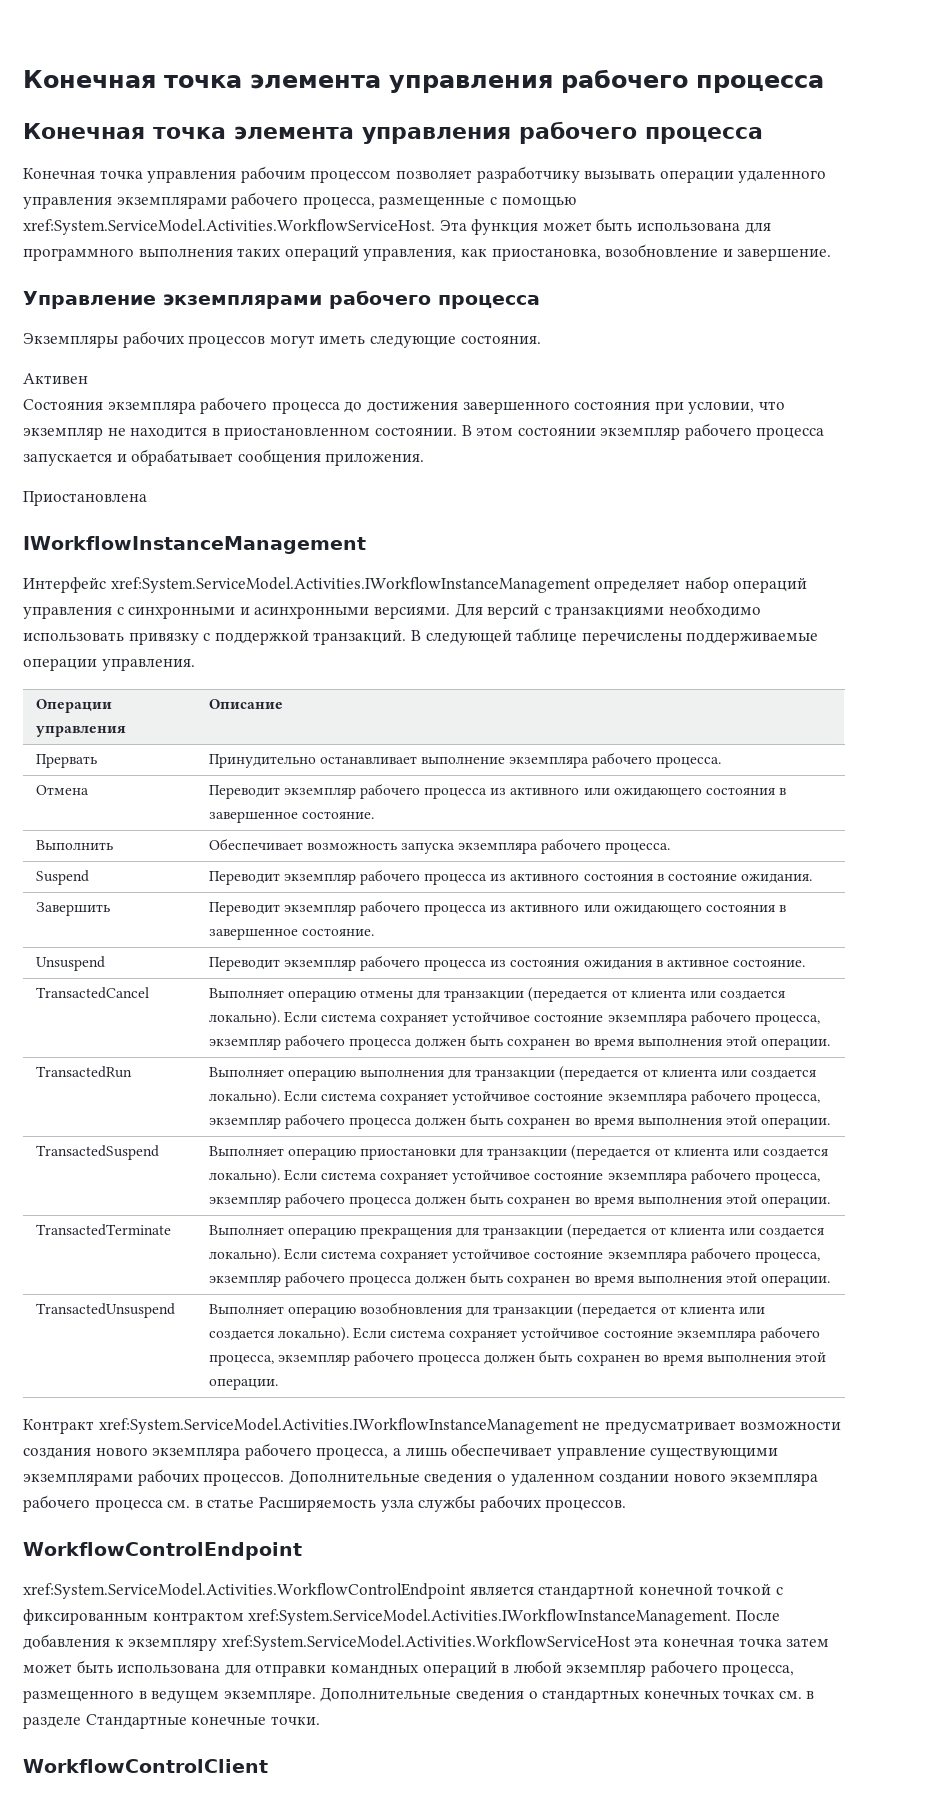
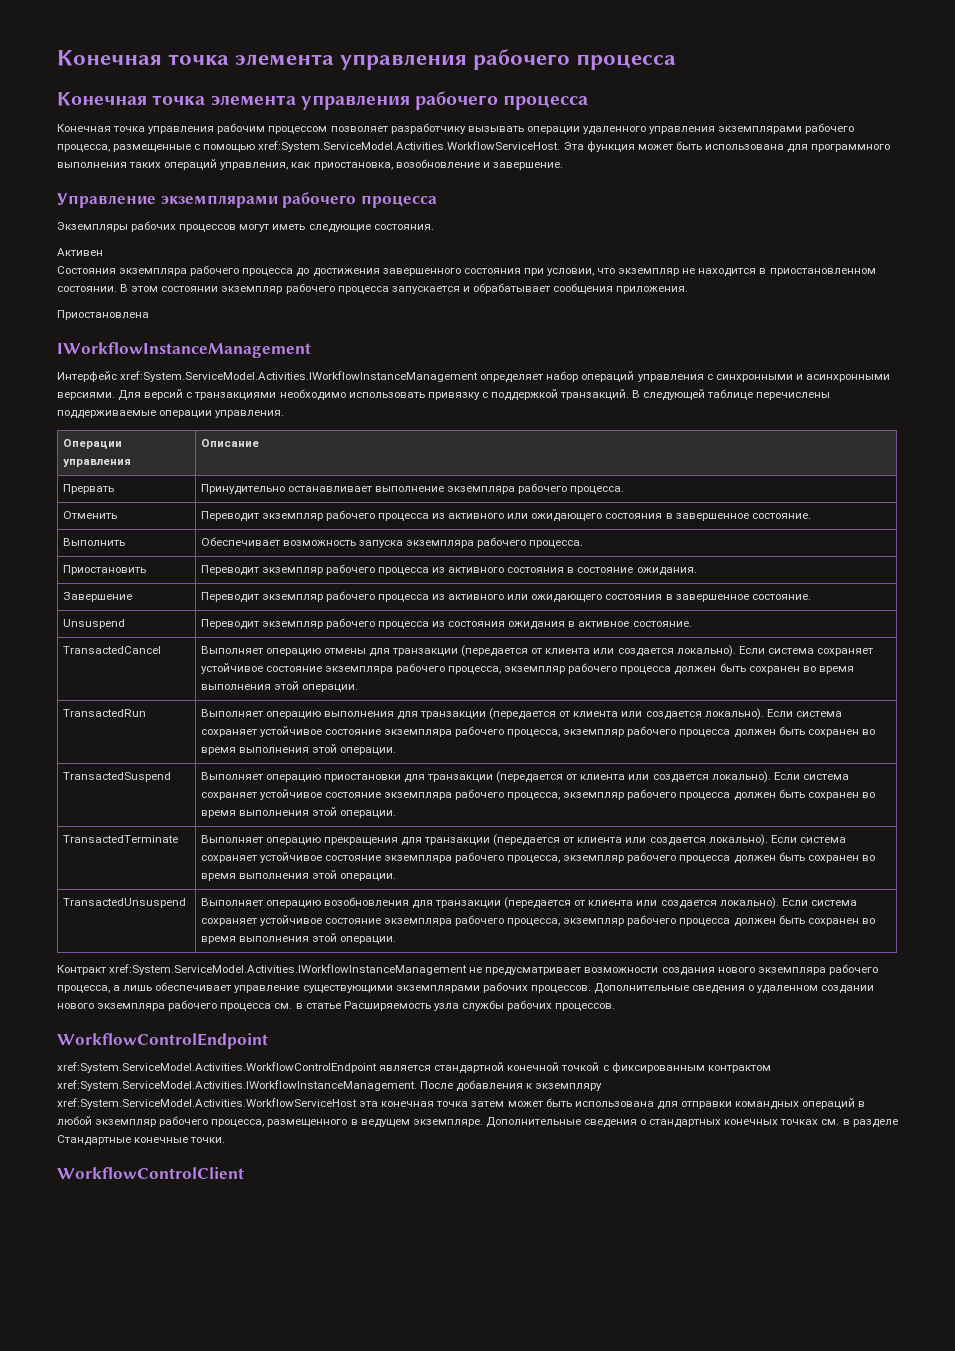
- Отмена | Переводит экземпляр рабочего процесса из активного или ожидающего состояния в завершенное состояние.
+ Отменить | Переводит экземпляр рабочего процесса из активного или ожидающего состояния в завершенное состояние.
- Suspend | Переводит экземпляр рабочего процесса из активного состояния в состояние ожидания.
+ Приостановить | Переводит экземпляр рабочего процесса из активного состояния в состояние ожидания.
- Завершить | Переводит экземпляр рабочего процесса из активного или ожидающего состояния в завершенное состояние.
+ Завершение | Переводит экземпляр рабочего процесса из активного или ожидающего состояния в завершенное состояние.

